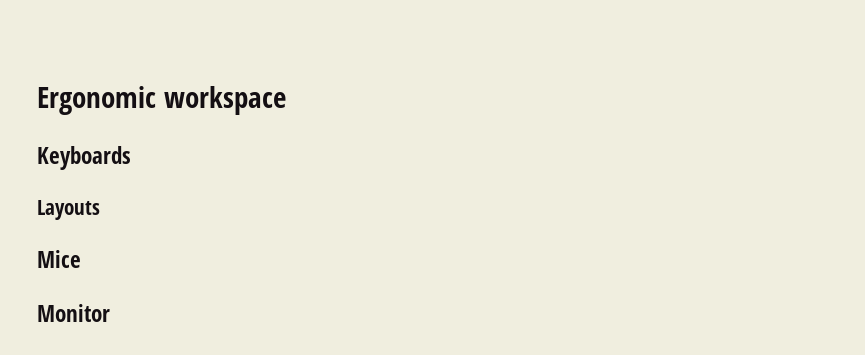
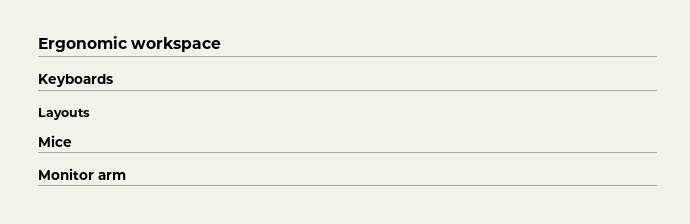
- Monitor
+ Monitor arm

